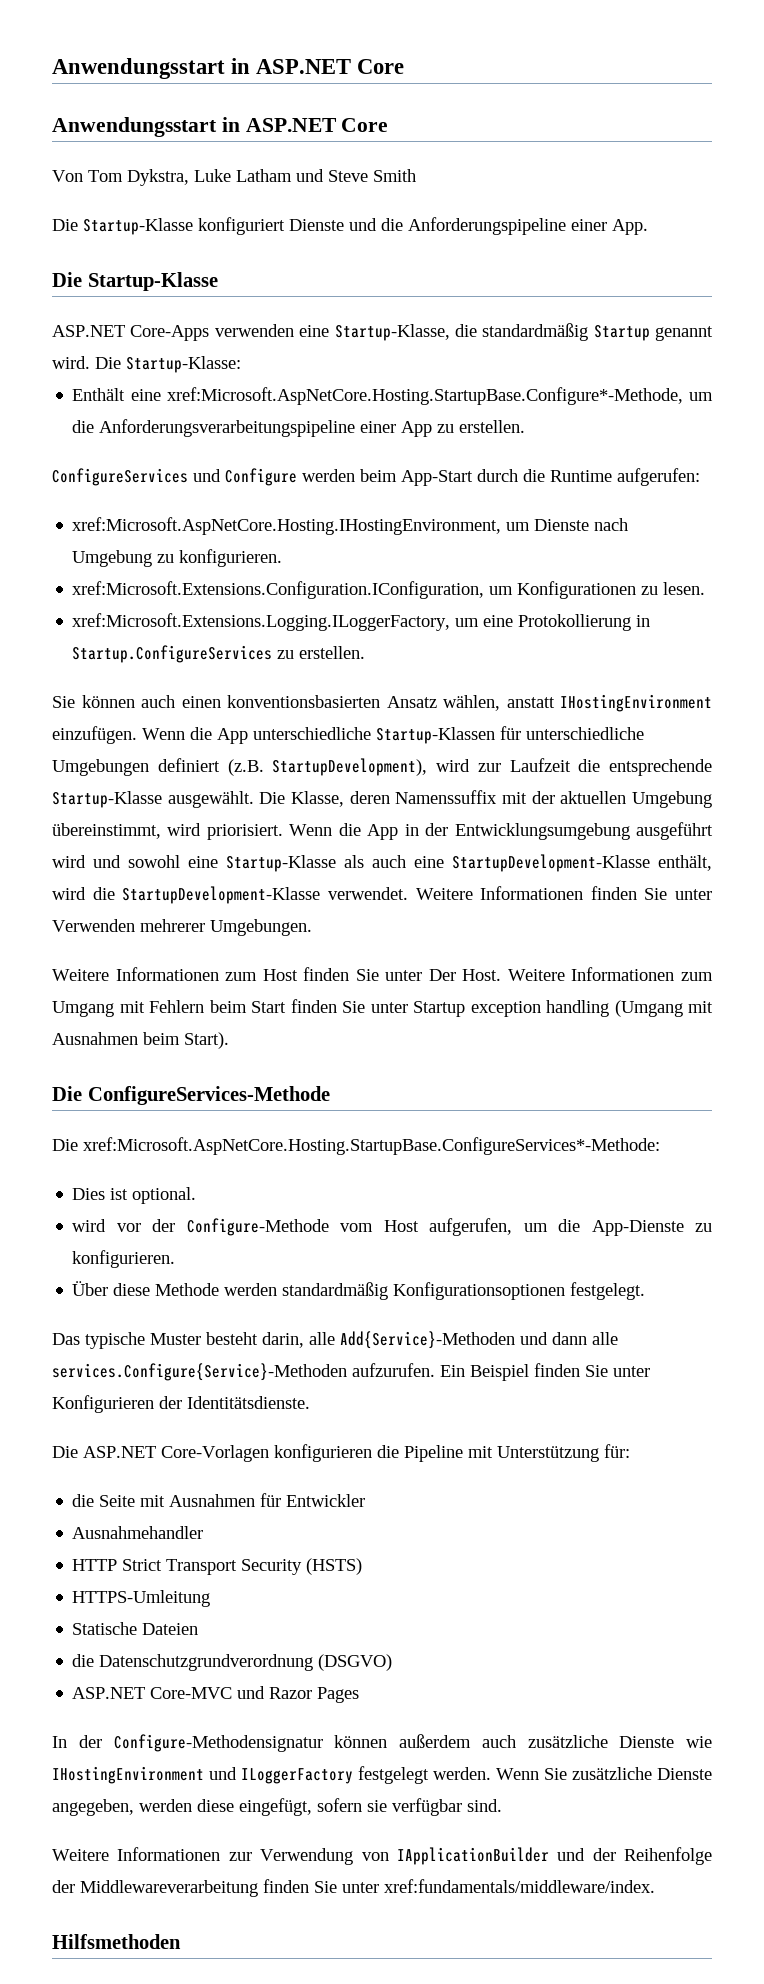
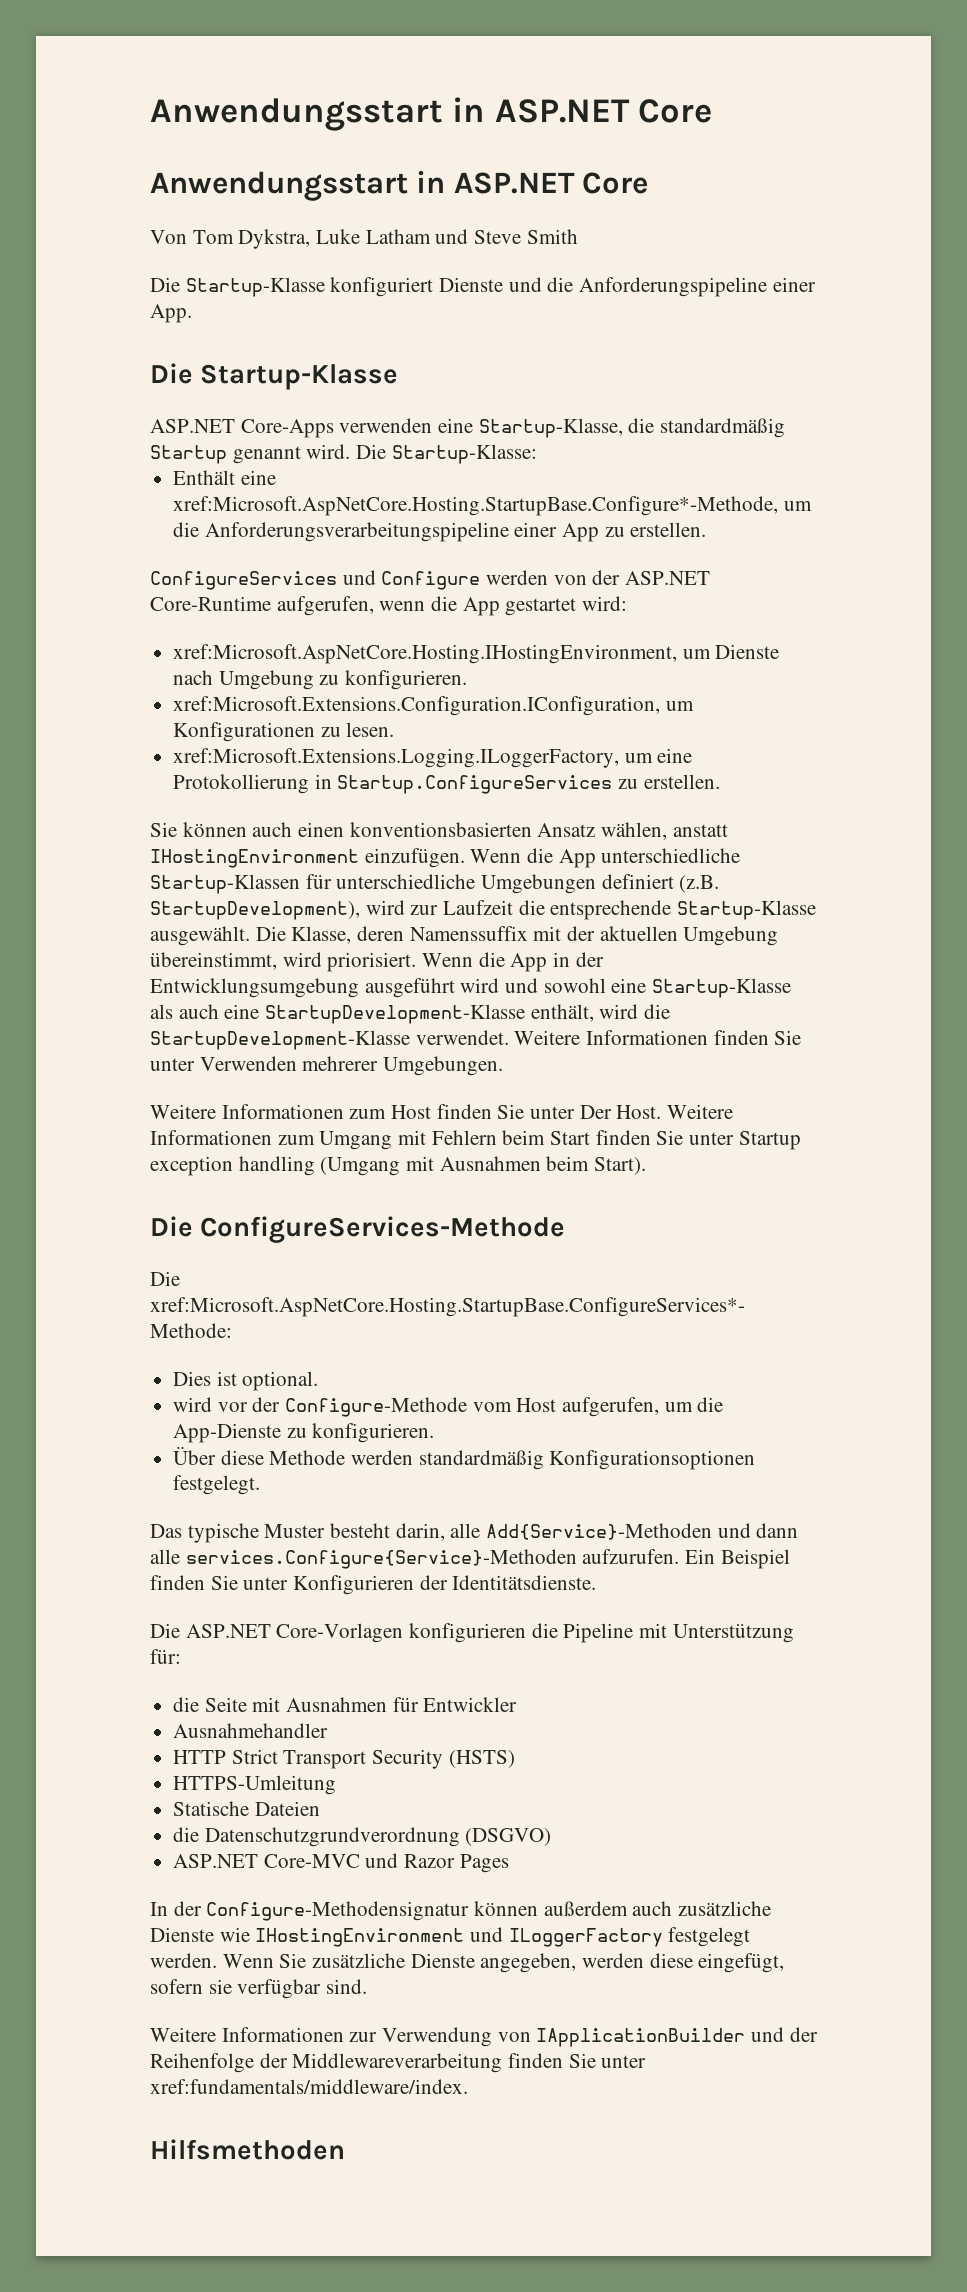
- ConfigureServices und Configure werden beim App-Start durch die Runtime aufgerufen:
+ ConfigureServices und Configure werden von der ASP.NET Core-Runtime aufgerufen, wenn die App gestartet wird:

